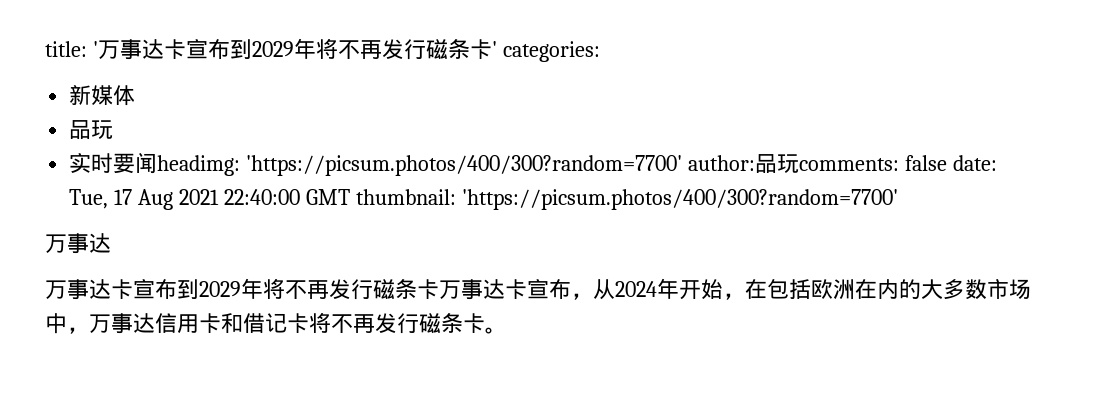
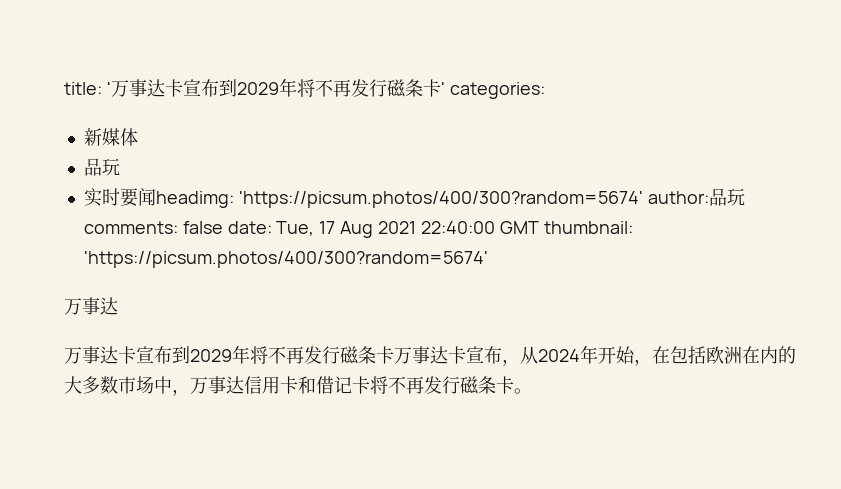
- 实时要闻headimg: 'https://picsum.photos/400/300?random=7700' author:品玩comments: false date: Tue, 17 Aug 2021 22:40:00 GMT thumbnail: 'https://picsum.photos/400/300?random=7700'
+ 实时要闻headimg: 'https://picsum.photos/400/300?random=5674' author:品玩comments: false date: Tue, 17 Aug 2021 22:40:00 GMT thumbnail: 'https://picsum.photos/400/300?random=5674'

